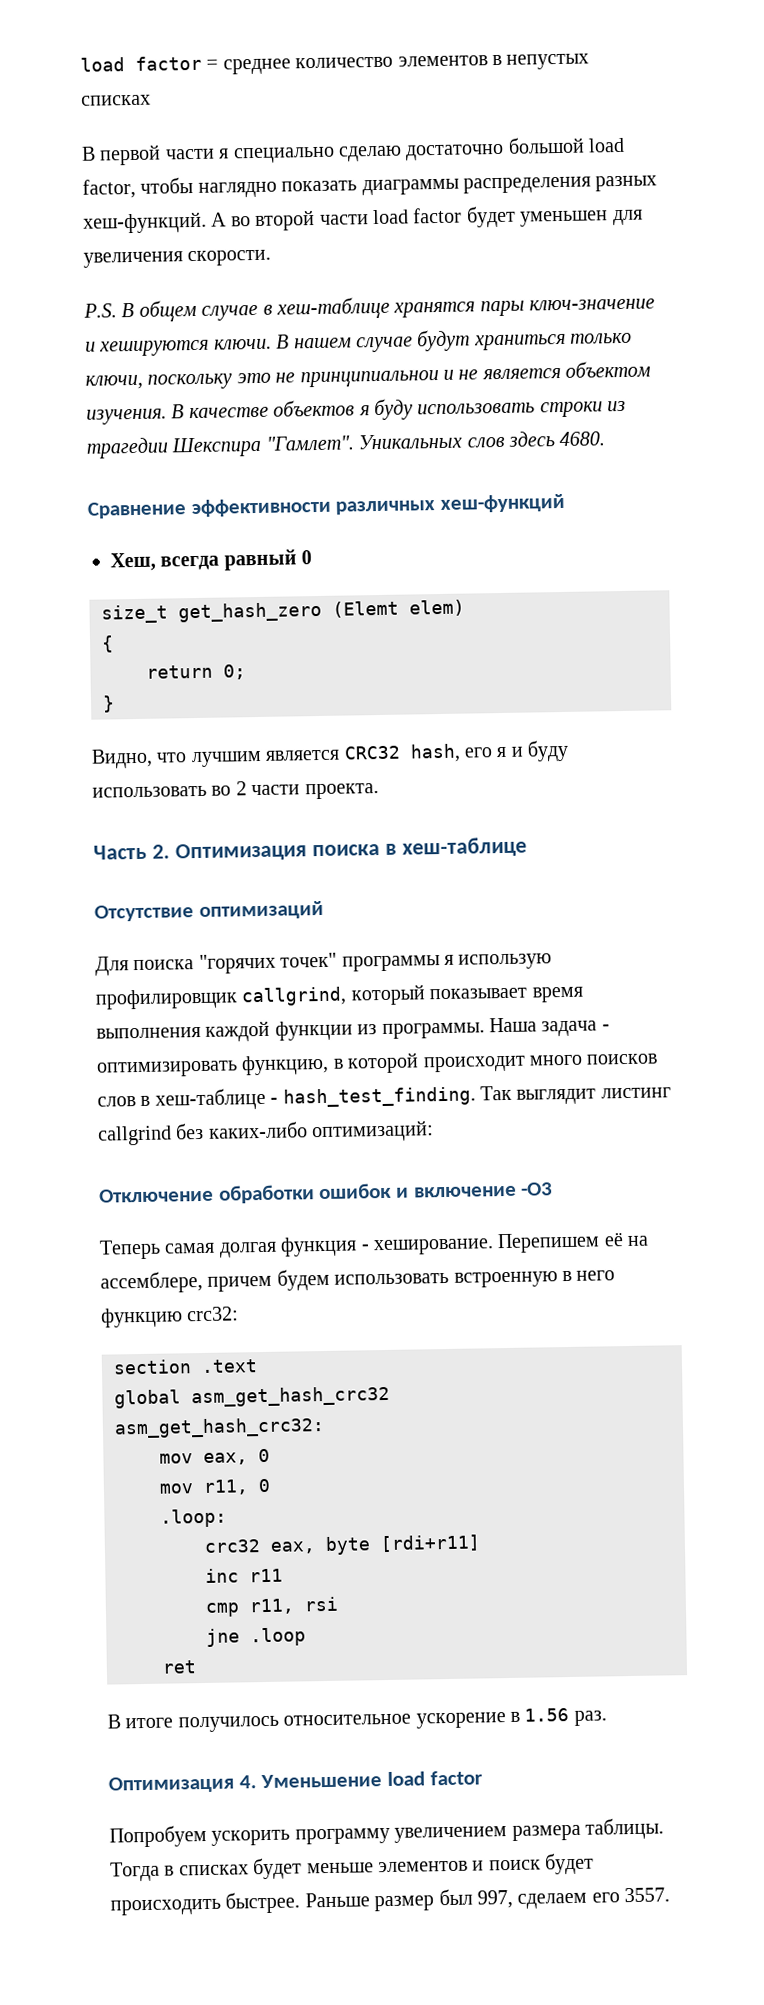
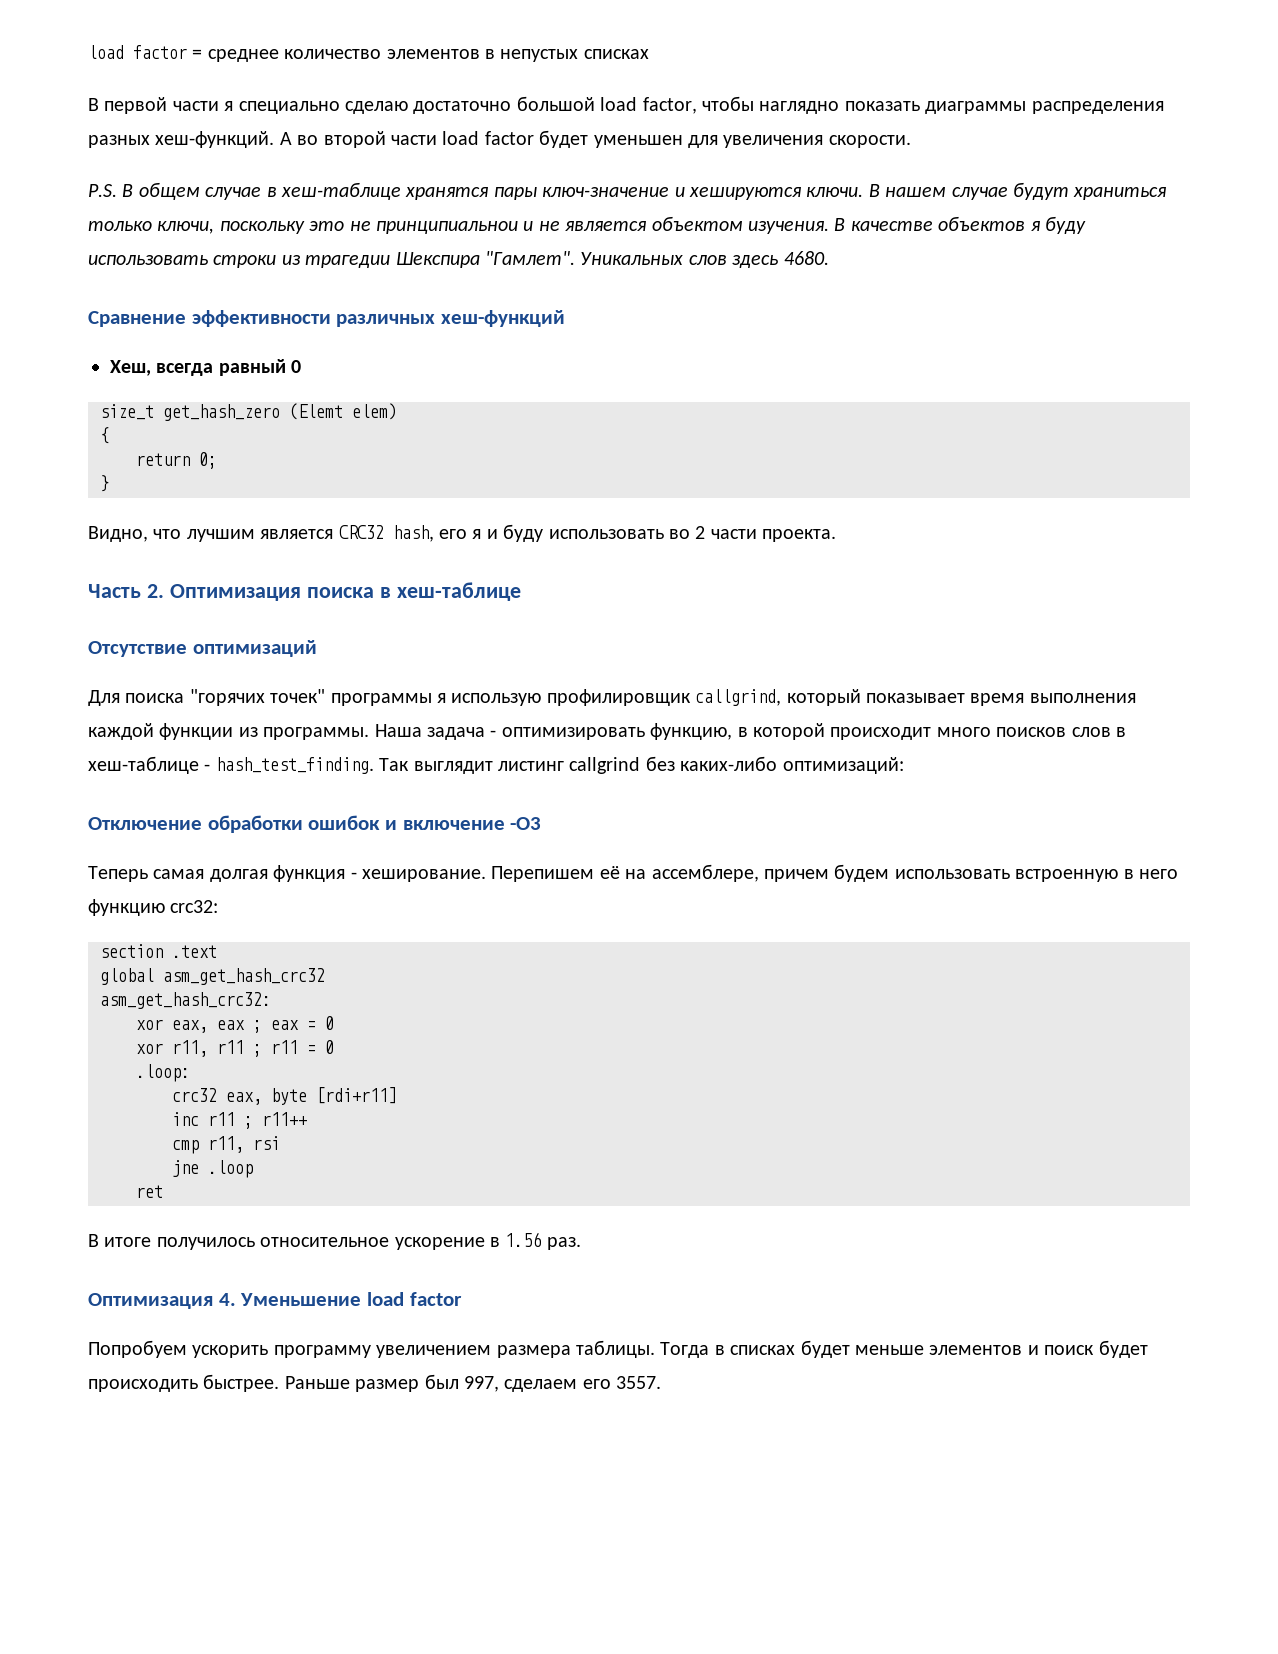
- mov eax, 0
- mov r11, 0
+ xor eax, eax ; eax = 0
+ xor r11, r11 ; r11 = 0
- inc r11
+ inc r11 ; r11++

